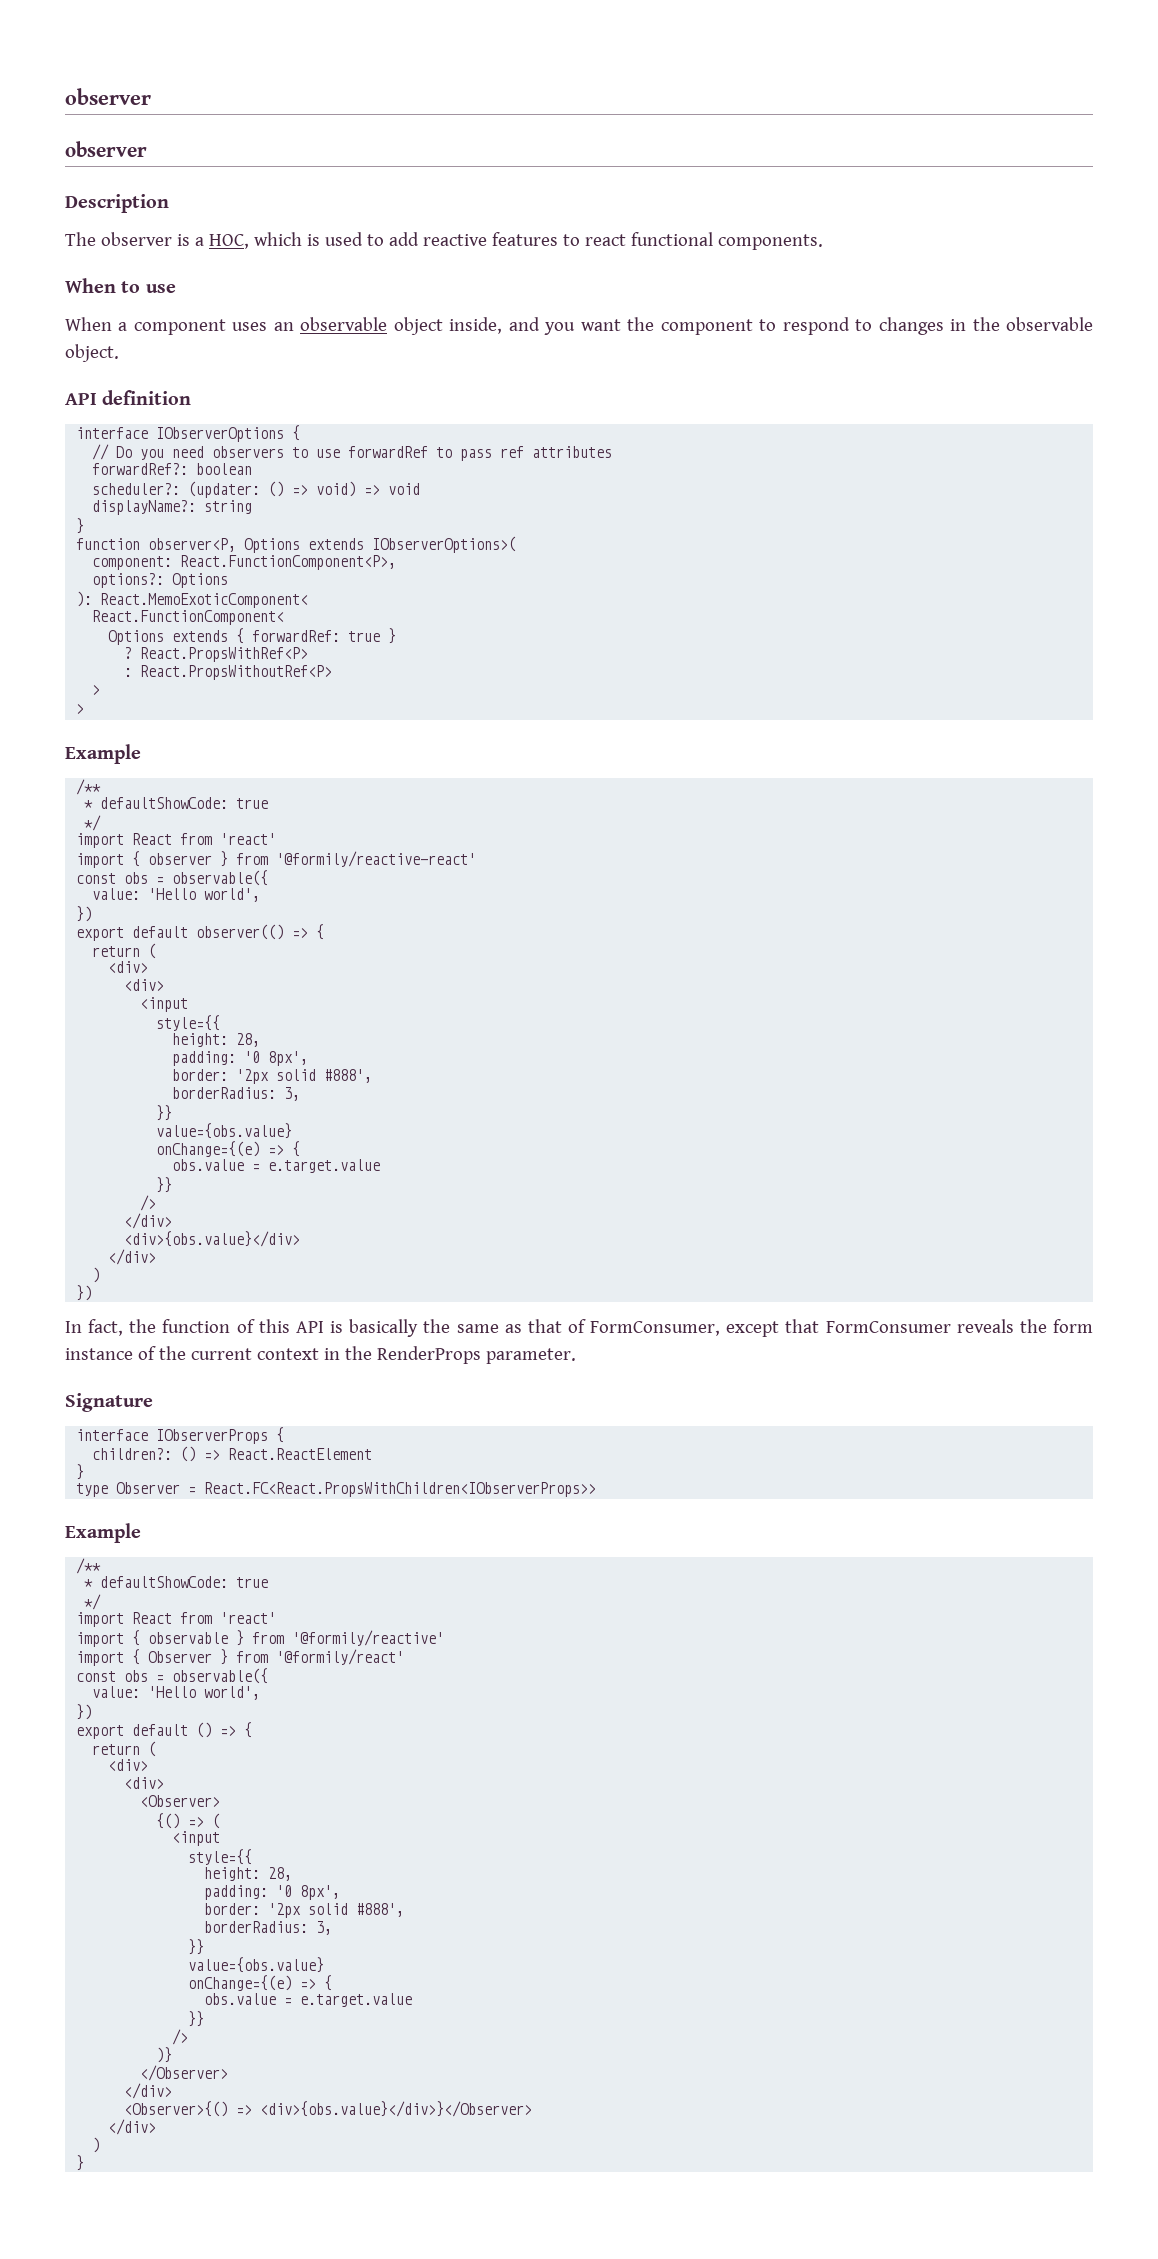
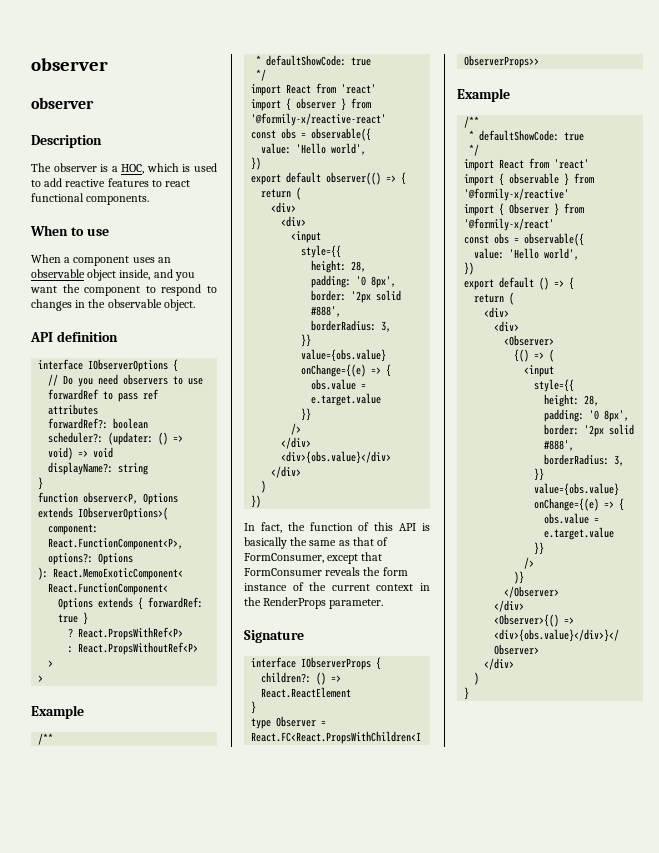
- import { observer } from '@formily/reactive-react'
+ import { observer } from '@formily-x/reactive-react'
- import { observable } from '@formily/reactive'
+ import { observable } from '@formily-x/reactive'
- import { Observer } from '@formily/react'
+ import { Observer } from '@formily-x/react'

